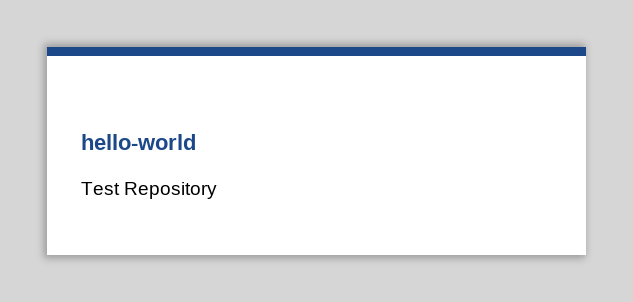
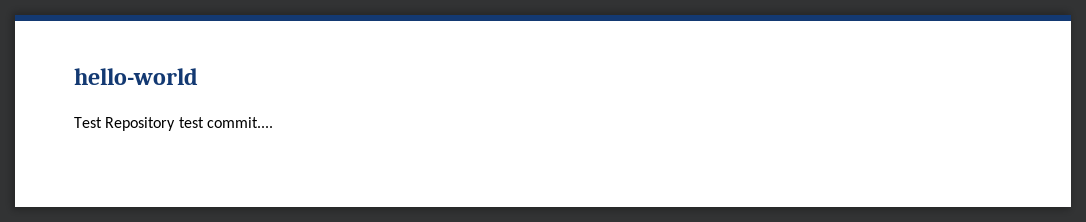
- Test Repository
+ Test Repository test commit....

